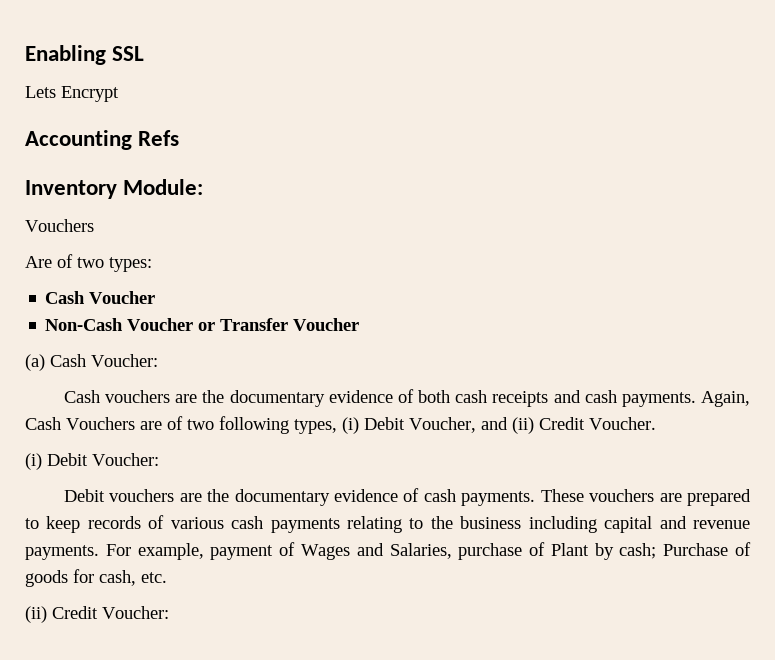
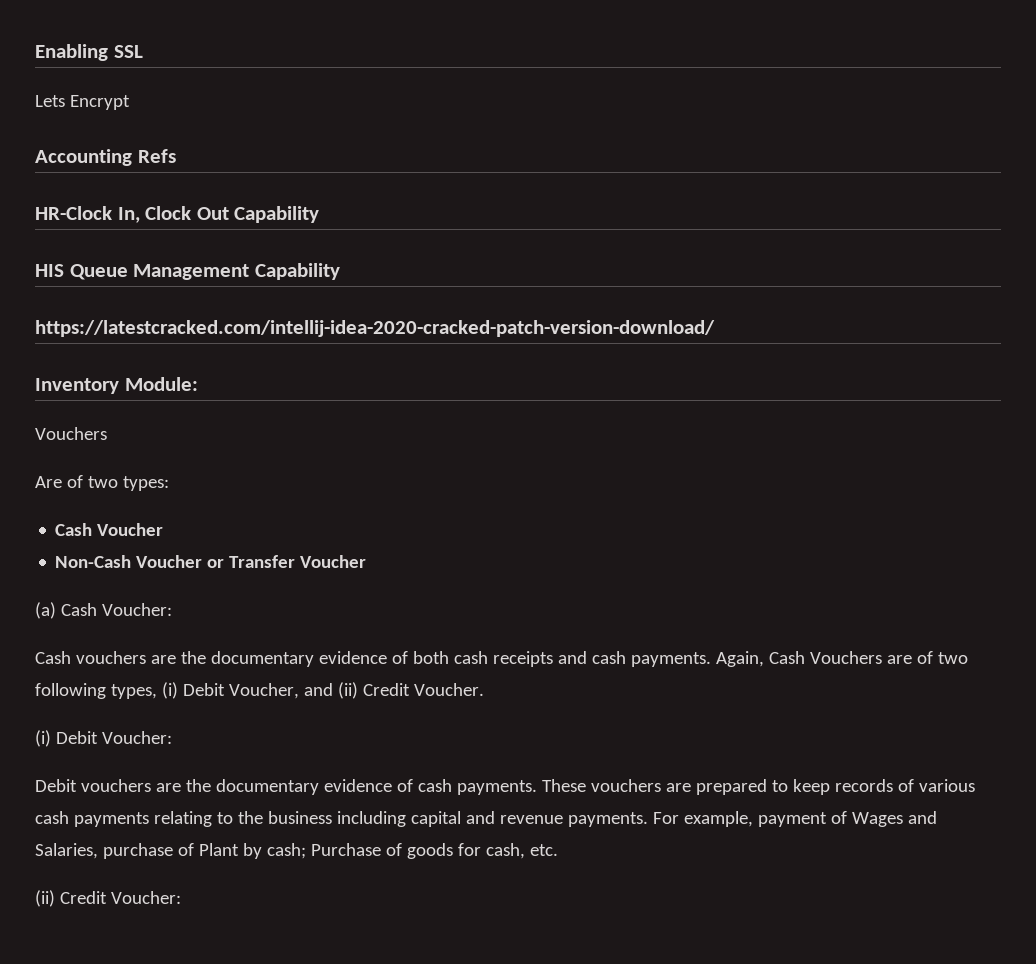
+ HR-Clock In, Clock Out Capability
+ HIS Queue Management Capability
+ https://latestcracked.com/intellij-idea-2020-cracked-patch-version-download/

